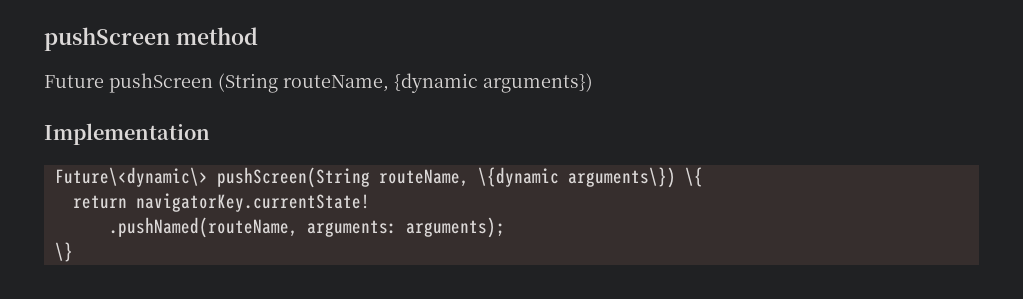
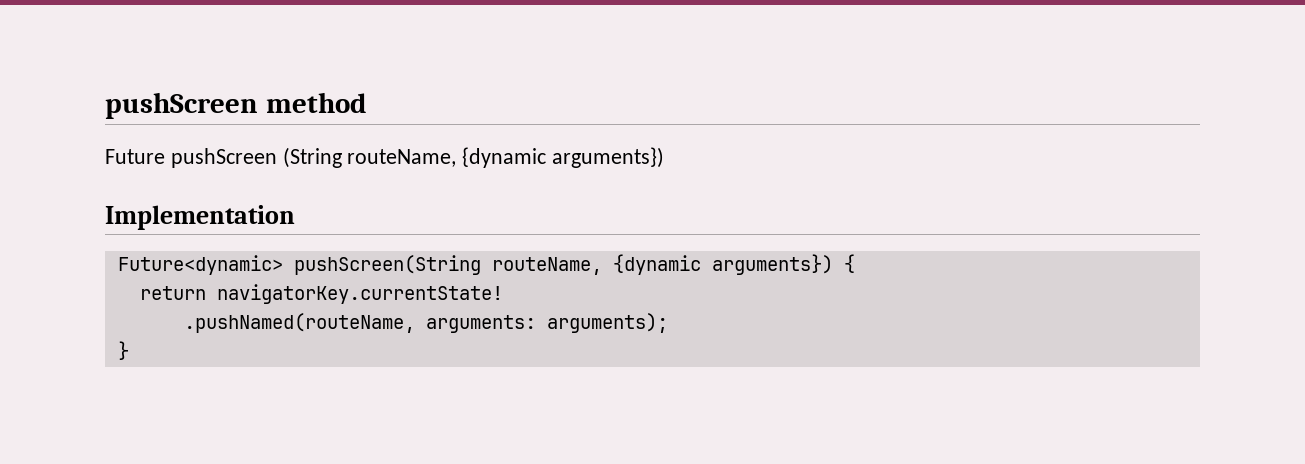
- Future\<dynamic\> pushScreen(String routeName, \{dynamic arguments\}) \{
+ Future<dynamic> pushScreen(String routeName, {dynamic arguments}) {
- \}
+ }

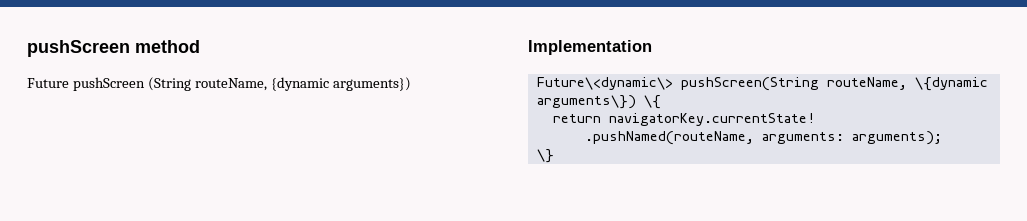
- Future<dynamic> pushScreen(String routeName, {dynamic arguments}) {
+ Future\<dynamic\> pushScreen(String routeName, \{dynamic arguments\}) \{
- }
+ \}

